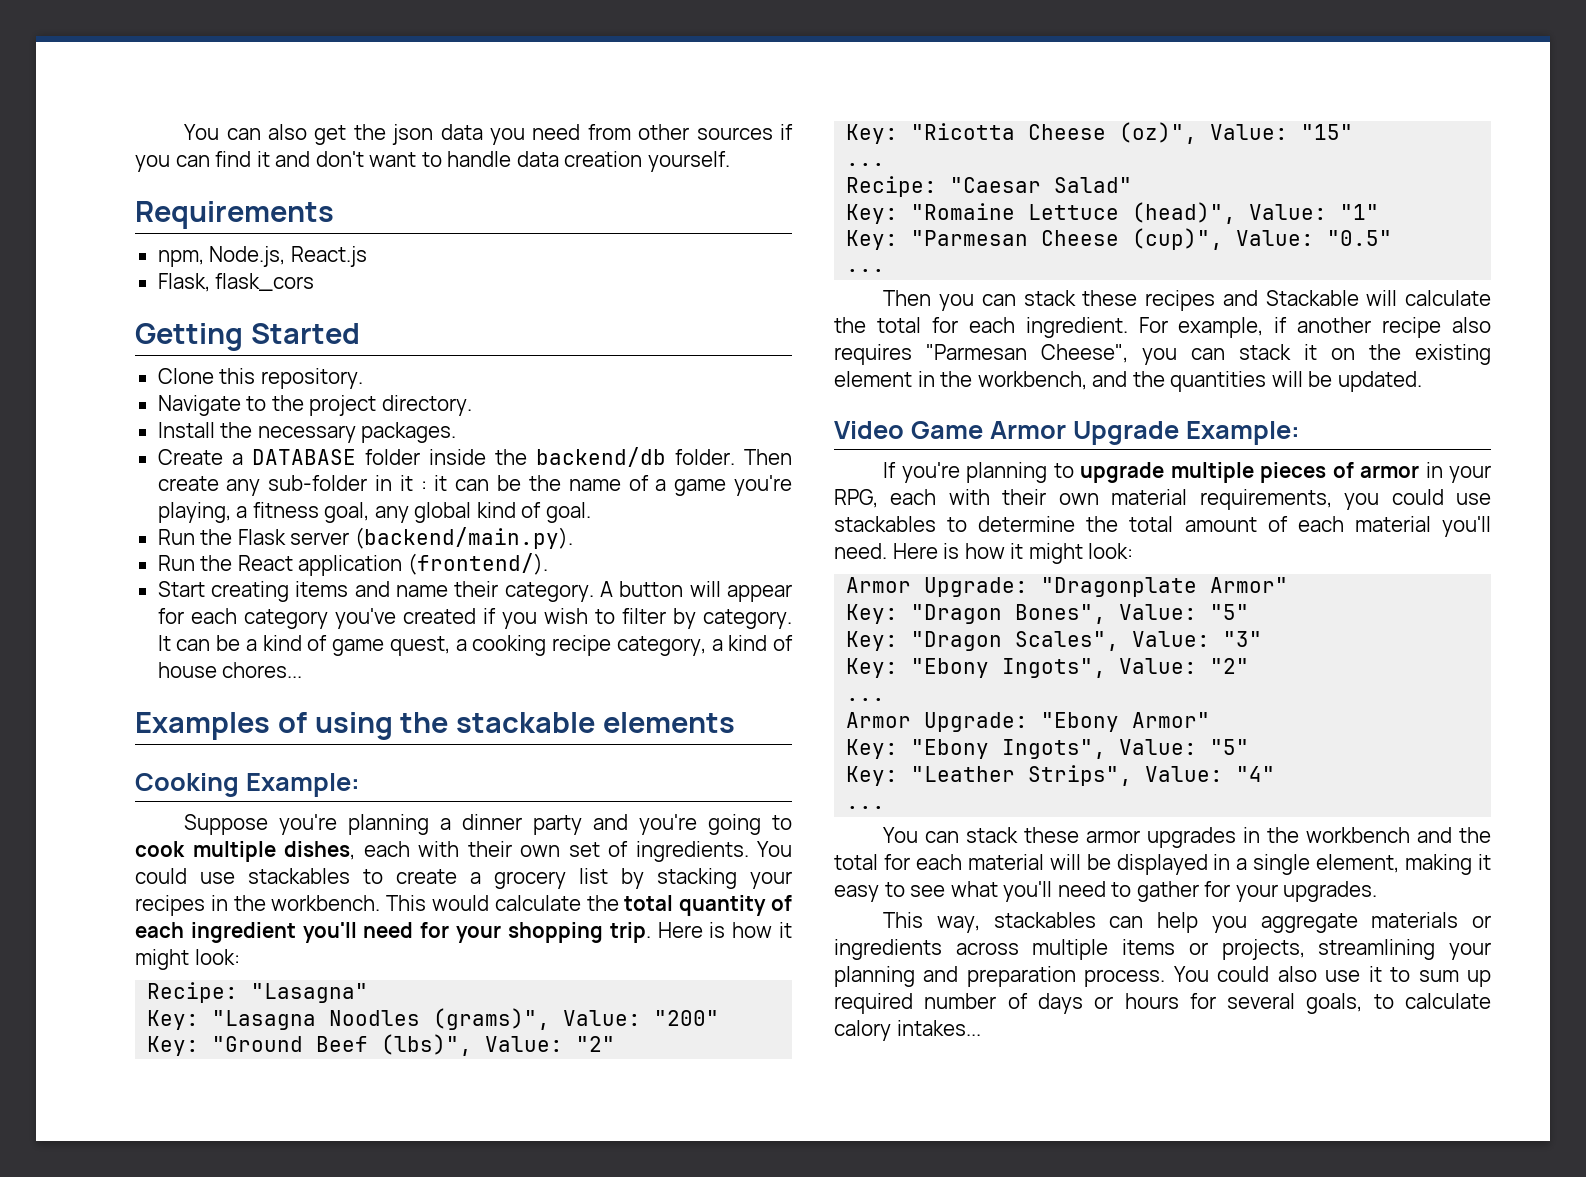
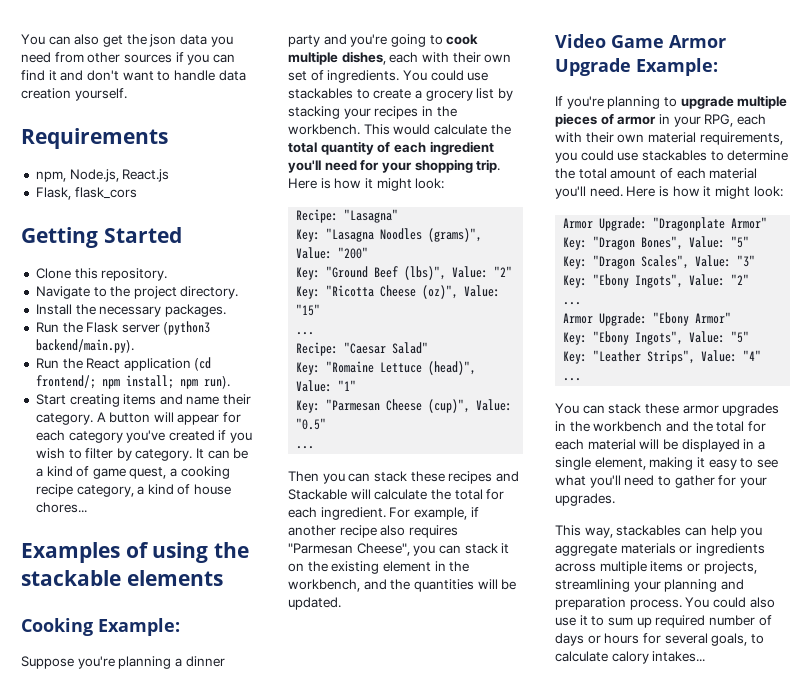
- Create a DATABASE folder inside the backend/db folder. Then create any sub-folder in it : it can be the name of a game you're playing, a fitness goal, any global kind of goal.
- Run the Flask server (backend/main.py).
+ Run the Flask server (python3 backend/main.py).
- Run the React application (frontend/).
+ Run the React application (cd frontend/; npm install; npm run).

